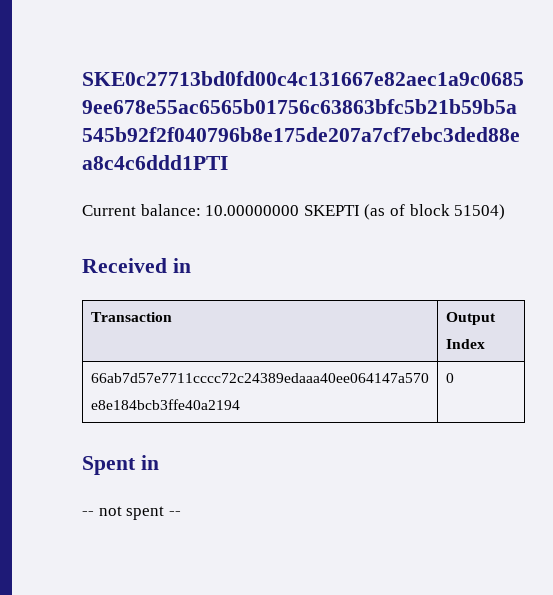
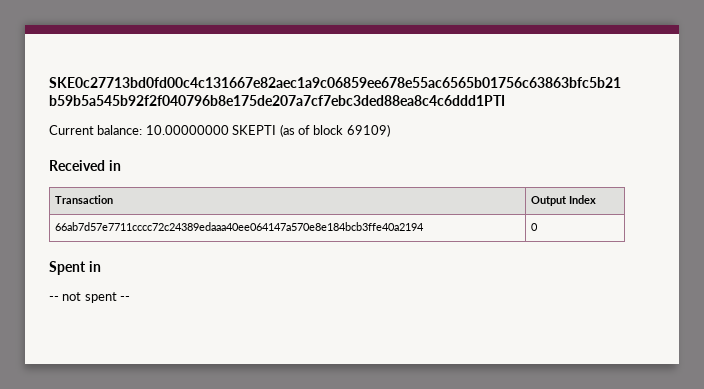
- Current balance: 10.00000000 SKEPTI (as of block 51504)
+ Current balance: 10.00000000 SKEPTI (as of block 69109)

